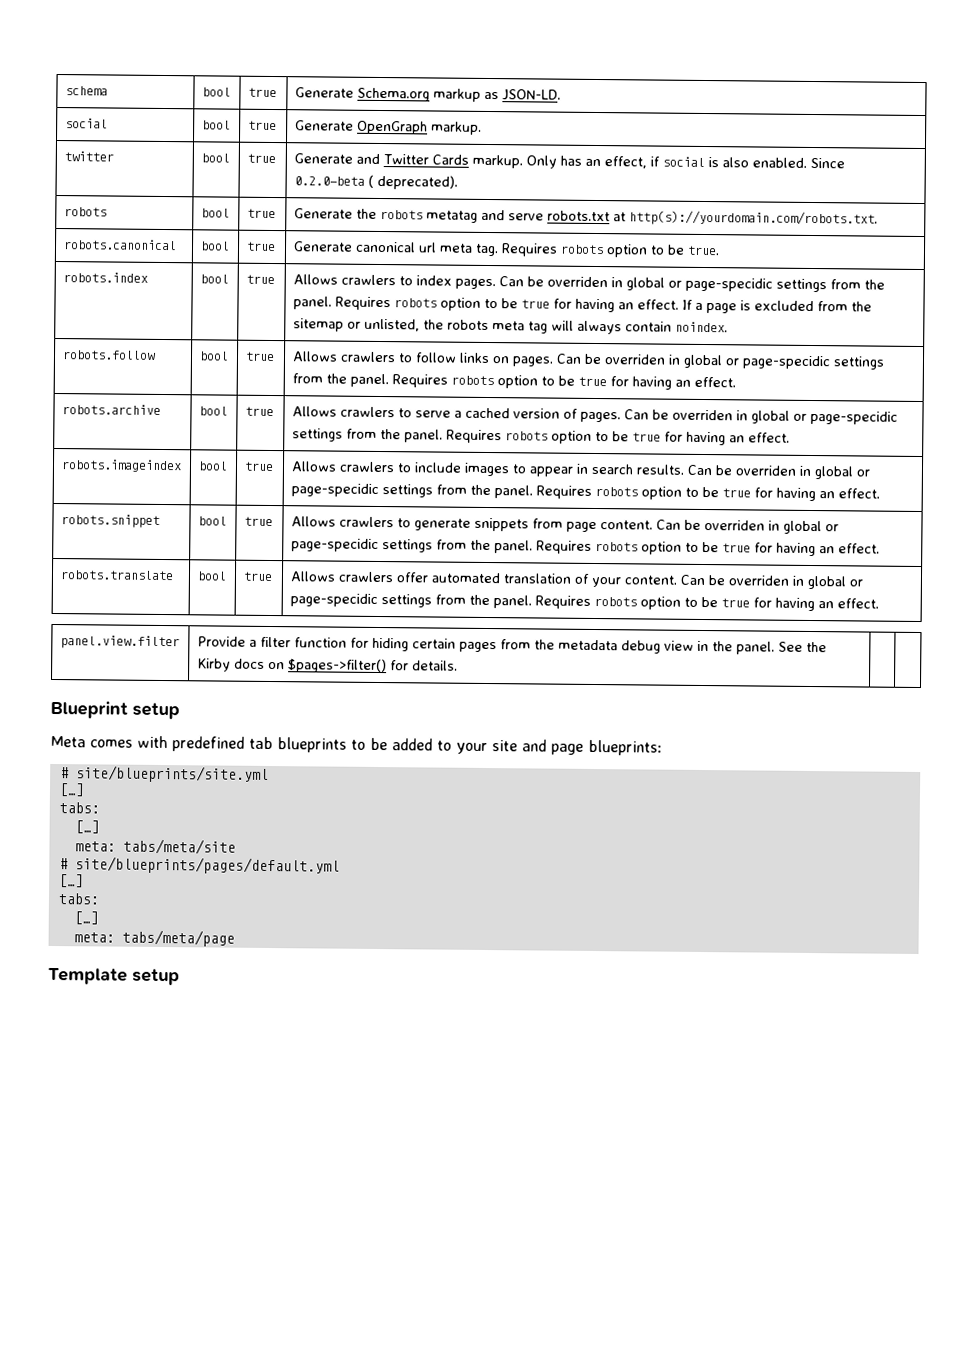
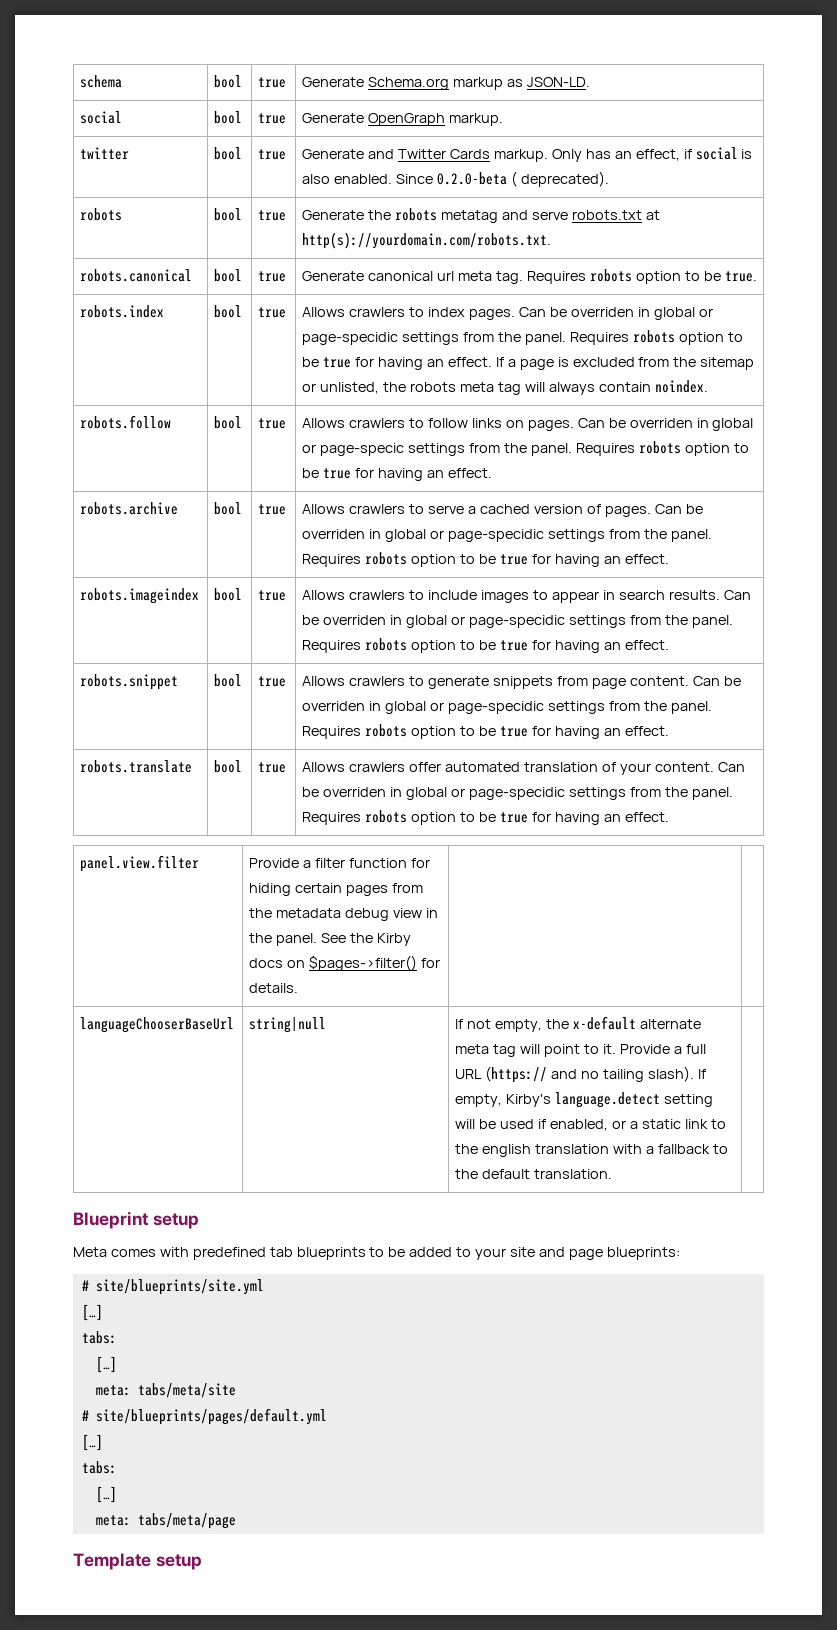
- robots.follow | bool | true | Allows crawlers to follow links on pages. Can be overriden in global or page-specidic settings from the panel. Requires robots option to be true for having an effect.
+ robots.follow | bool | true | Allows crawlers to follow links on pages. Can be overriden in global or page-specic settings from the panel. Requires robots option to be true for having an effect.
+ languageChooserBaseUrl | string|null | If not empty, the x-default alternate meta tag will point to it. Provide a full URL (https:// and no tailing slash). If empty, Kirby's language.detect setting will be used if enabled, or a static link to the english translation with a fallback to the default translation.

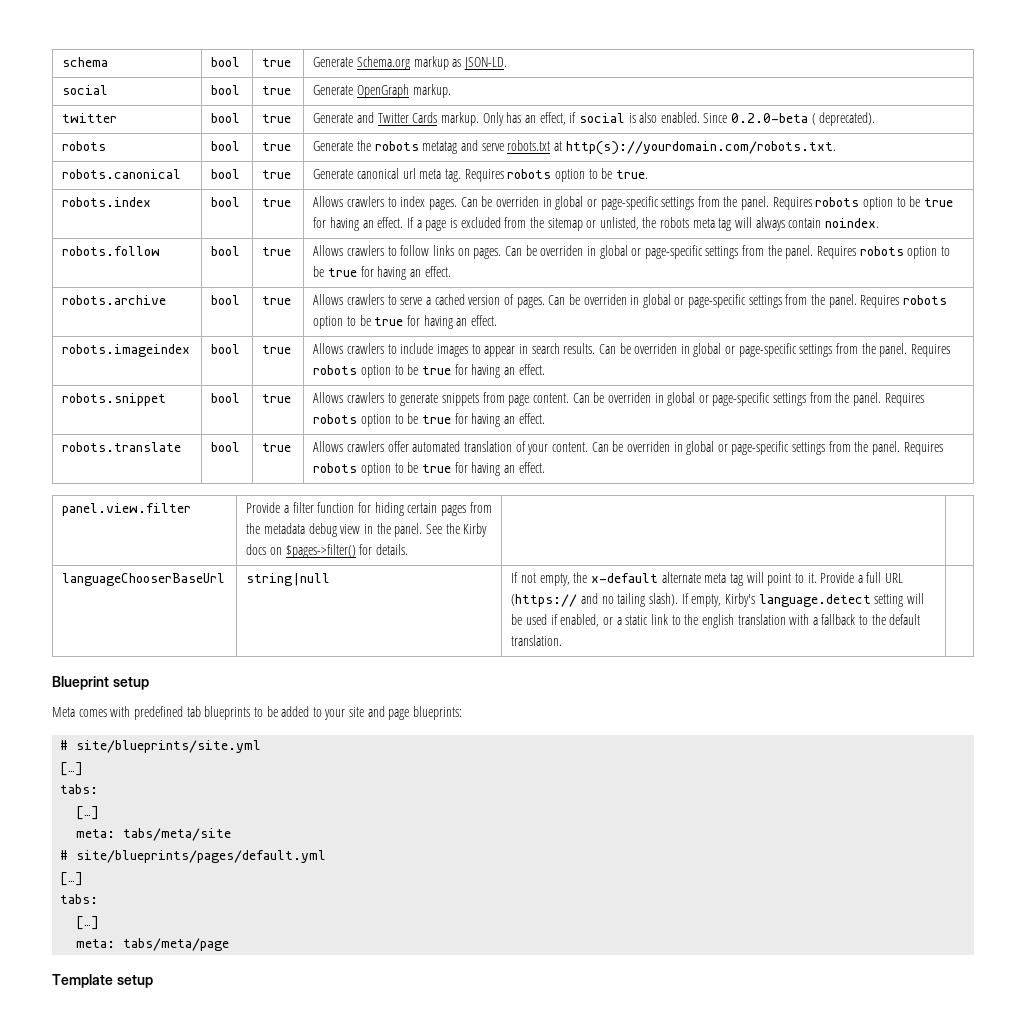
- Allows crawlers to index pages. Can be overriden in global or page-specidic settings from the panel.
+ Allows crawlers to index pages. Can be overriden in global or page-specific settings from the panel.
- robots.follow | bool | true | Allows crawlers to follow links on pages. Can be overriden in global or page-specic settings from the panel. Requires robots option to be true for having an effect.
+ robots.follow | bool | true | Allows crawlers to follow links on pages. Can be overriden in global or page-specific settings from the panel. Requires robots option to be true for having an effect.
- robots.archive | bool | true | Allows crawlers to serve a cached version of pages. Can be overriden in global or page-specidic settings from the panel. Requires robots option to be true for having an effect.
+ robots.archive | bool | true | Allows crawlers to serve a cached version of pages. Can be overriden in global or page-specific settings from the panel. Requires robots option to be true for having an effect.
- robots.imageindex | bool | true | Allows crawlers to include images to appear in search results. Can be overriden in global or page-specidic settings from the panel. Requires robots option to be true for having an effect.
+ robots.imageindex | bool | true | Allows crawlers to include images to appear in search results. Can be overriden in global or page-specific settings from the panel. Requires robots option to be true for having an effect.
- robots.snippet | bool | true | Allows crawlers to generate snippets from page content. Can be overriden in global or page-specidic settings from the panel. Requires robots option to be true for having an effect.
+ robots.snippet | bool | true | Allows crawlers to generate snippets from page content. Can be overriden in global or page-specific settings from the panel. Requires robots option to be true for having an effect.
- robots.translate | bool | true | Allows crawlers offer automated translation of your content. Can be overriden in global or page-specidic settings from the panel. Requires robots option to be true for having an effect.
+ robots.translate | bool | true | Allows crawlers offer automated translation of your content. Can be overriden in global or page-specific settings from the panel. Requires robots option to be true for having an effect.

